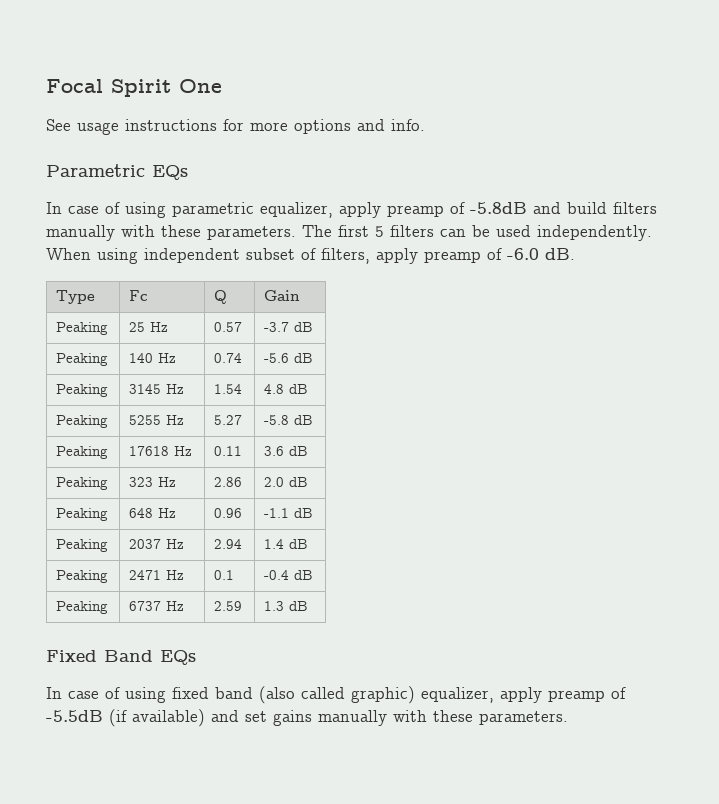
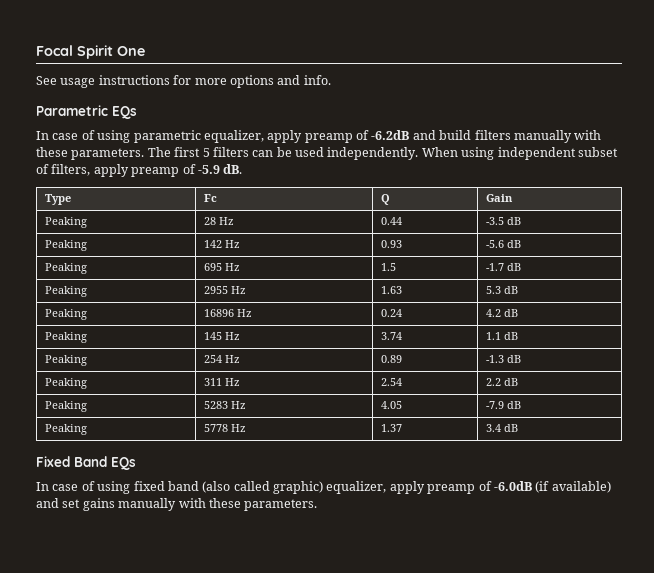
- In case of using parametric equalizer, apply preamp of -5.8dB and build filters manually with these parameters.
+ In case of using parametric equalizer, apply preamp of -6.2dB and build filters manually with these parameters.
- When using independent subset of filters, apply preamp of -6.0 dB.
+ When using independent subset of filters, apply preamp of -5.9 dB.
- Peaking | 25 Hz | 0.57 | -3.7 dB
- Peaking | 140 Hz | 0.74 | -5.6 dB
+ Peaking | 28 Hz | 0.44 | -3.5 dB
+ Peaking | 142 Hz | 0.93 | -5.6 dB
- Peaking | 3145 Hz | 1.54 | 4.8 dB
- Peaking | 5255 Hz | 5.27 | -5.8 dB
- Peaking | 17618 Hz | 0.11 | 3.6 dB
- Peaking | 323 Hz | 2.86 | 2.0 dB
- Peaking | 648 Hz | 0.96 | -1.1 dB
- Peaking | 2037 Hz | 2.94 | 1.4 dB
- Peaking | 2471 Hz | 0.1 | -0.4 dB
- Peaking | 6737 Hz | 2.59 | 1.3 dB
+ Peaking | 695 Hz | 1.5 | -1.7 dB
+ Peaking | 2955 Hz | 1.63 | 5.3 dB
+ Peaking | 16896 Hz | 0.24 | 4.2 dB
+ Peaking | 145 Hz | 3.74 | 1.1 dB
+ Peaking | 254 Hz | 0.89 | -1.3 dB
+ Peaking | 311 Hz | 2.54 | 2.2 dB
+ Peaking | 5283 Hz | 4.05 | -7.9 dB
+ Peaking | 5778 Hz | 1.37 | 3.4 dB
- In case of using fixed band (also called graphic) equalizer, apply preamp of -5.5dB (if available) and set gains manually with these parameters.
+ In case of using fixed band (also called graphic) equalizer, apply preamp of -6.0dB (if available) and set gains manually with these parameters.

